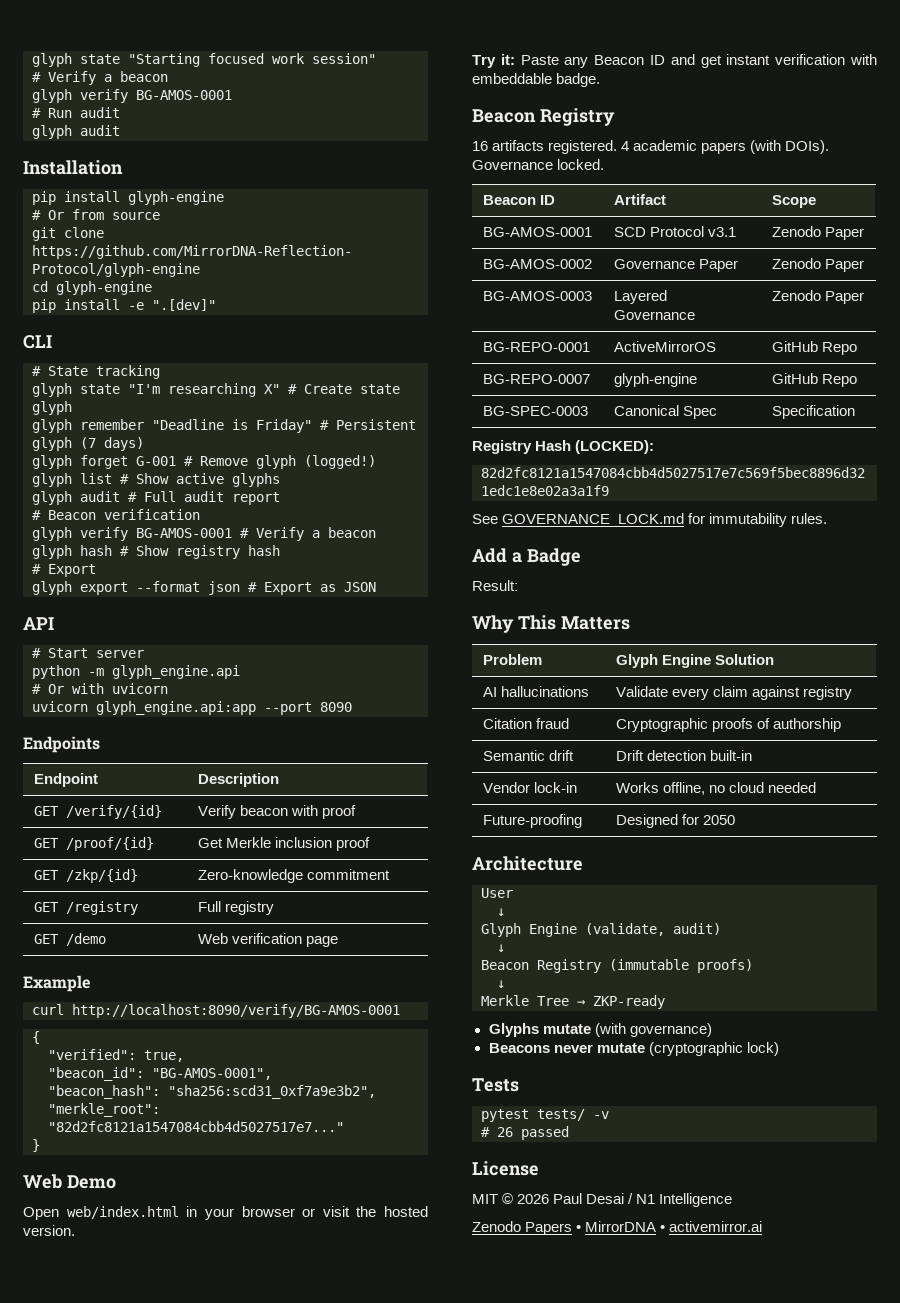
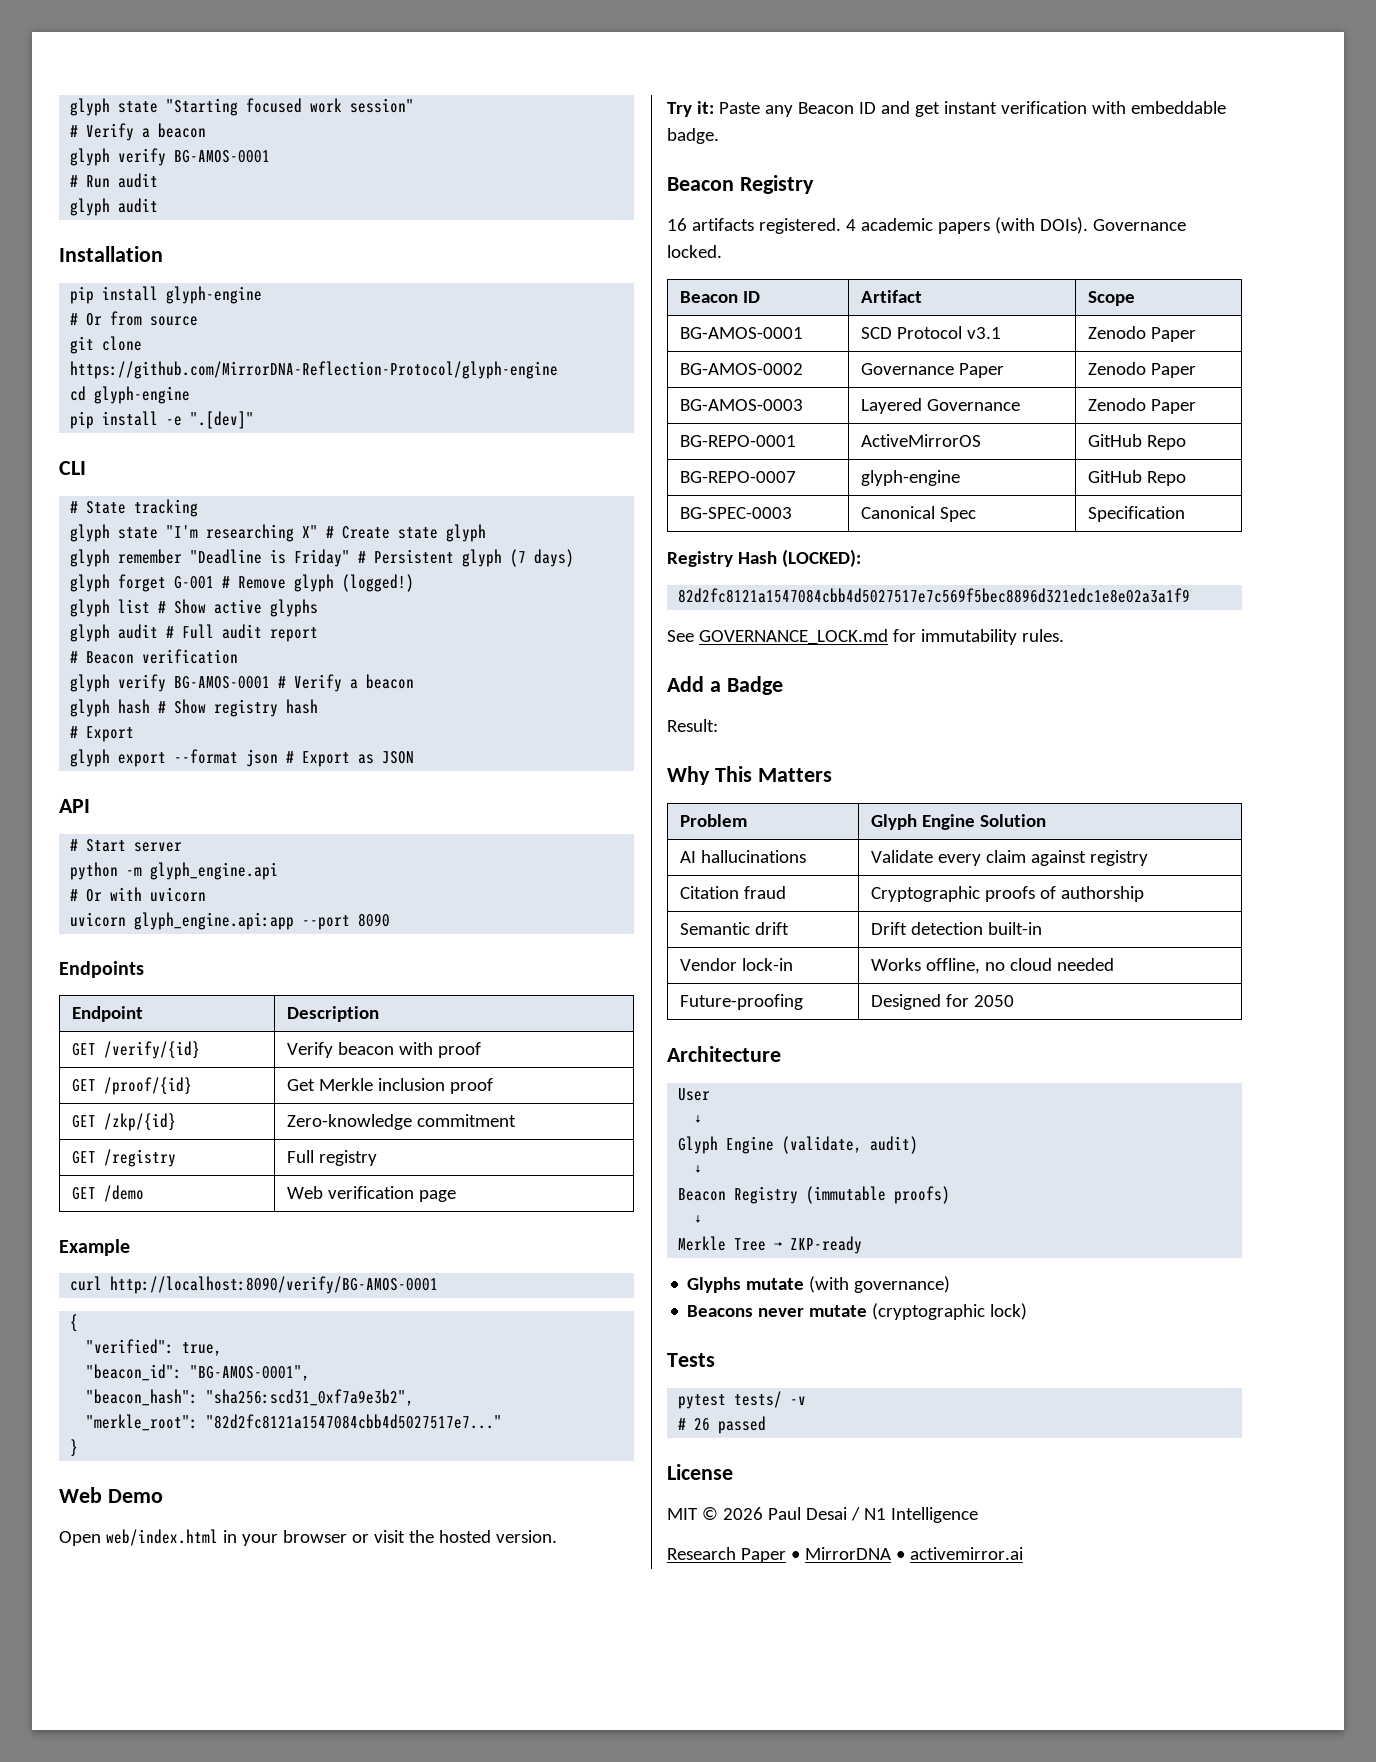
- Zenodo Papers • MirrorDNA • activemirror.ai
+ Research Paper • MirrorDNA • activemirror.ai

